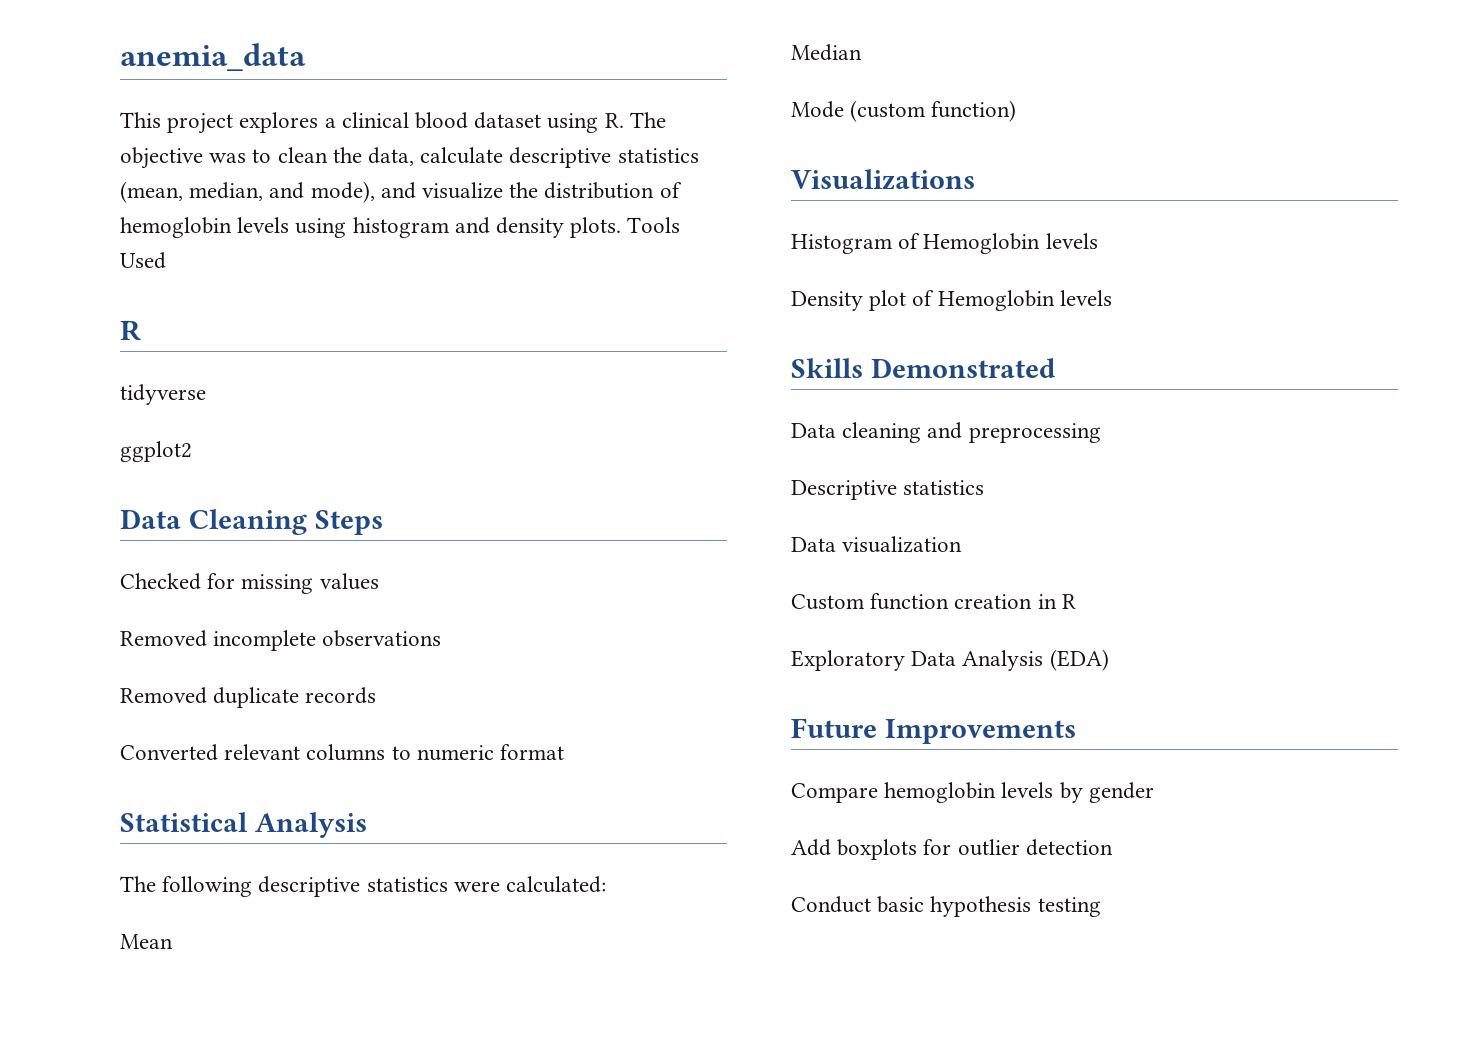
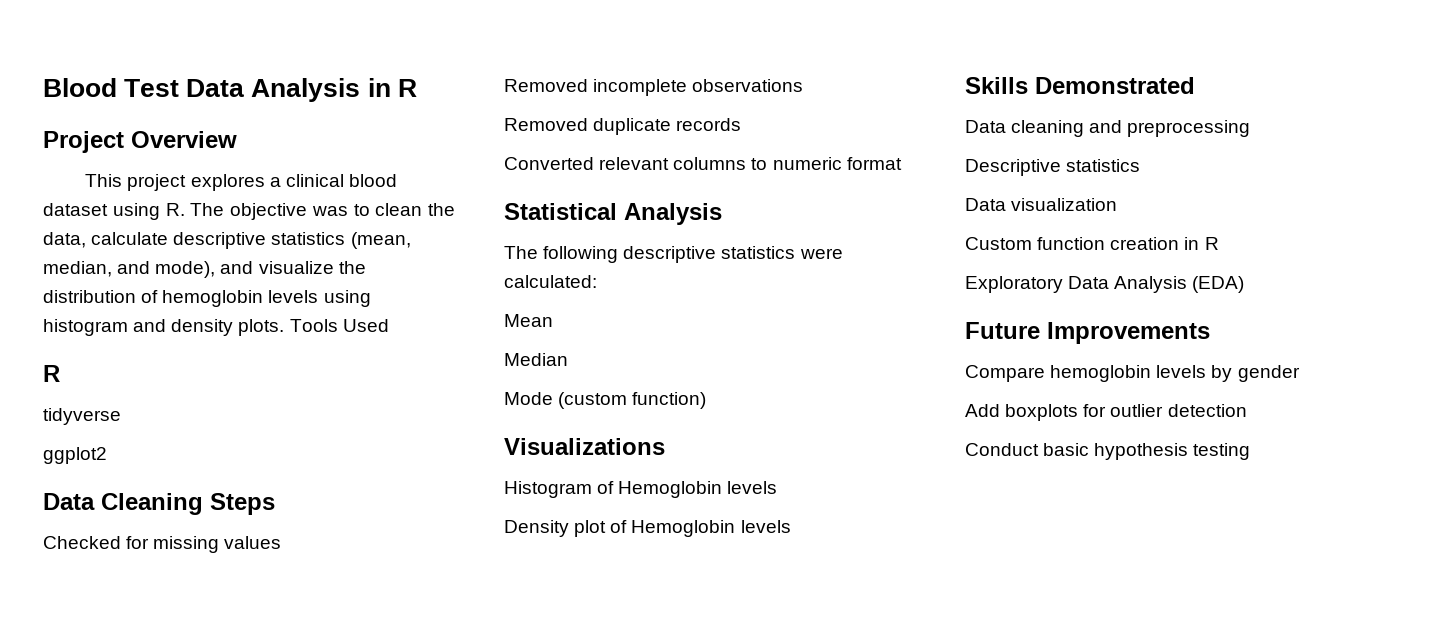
- anemia_data
+ Blood Test Data Analysis in R
+ Project Overview

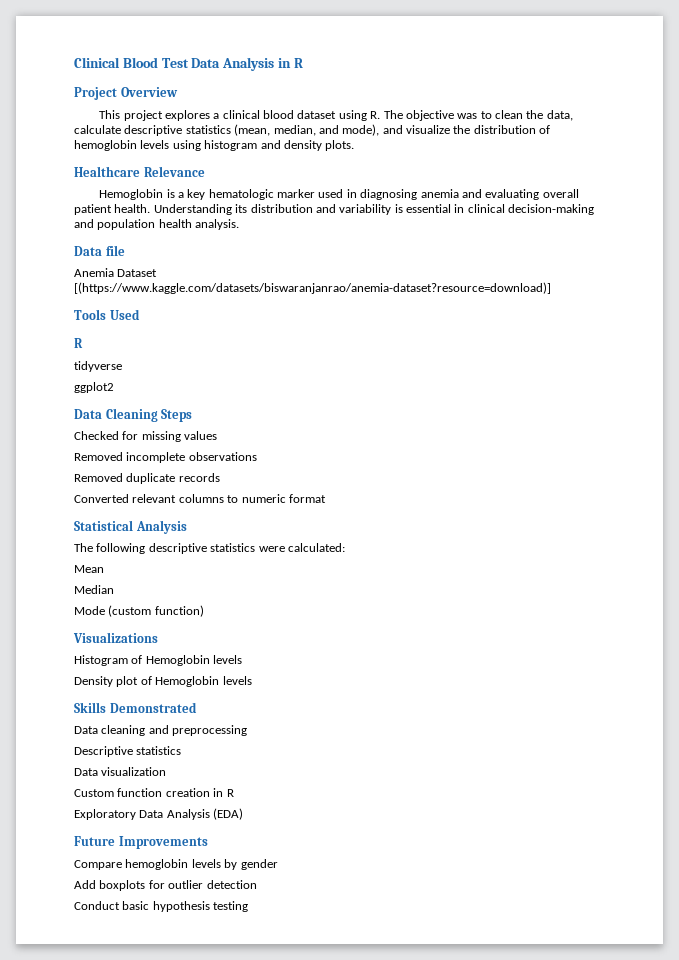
- Blood Test Data Analysis in R
+ Clinical Blood Test Data Analysis in R
- This project explores a clinical blood dataset using R. The objective was to clean the data, calculate descriptive statistics (mean, median, and mode), and visualize the distribution of hemoglobin levels using histogram and density plots. Tools Used
+ This project explores a clinical blood dataset using R. The objective was to clean the data, calculate descriptive statistics (mean, median, and mode), and visualize the distribution of hemoglobin levels using histogram and density plots.
+ Healthcare Relevance
+ Hemoglobin is a key hematologic marker used in diagnosing anemia and evaluating overall patient health. Understanding its distribution and variability is essential in clinical decision-making and population health analysis.
+ Data file
+ Anemia Dataset [(https://www.kaggle.com/datasets/biswaranjanrao/anemia-dataset?resource=download)]
+ Tools Used

